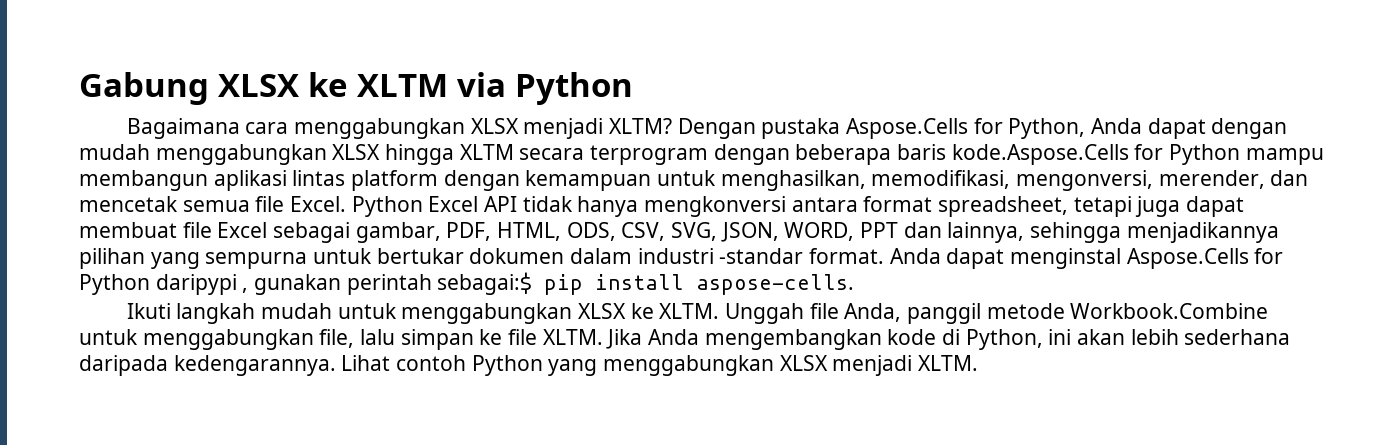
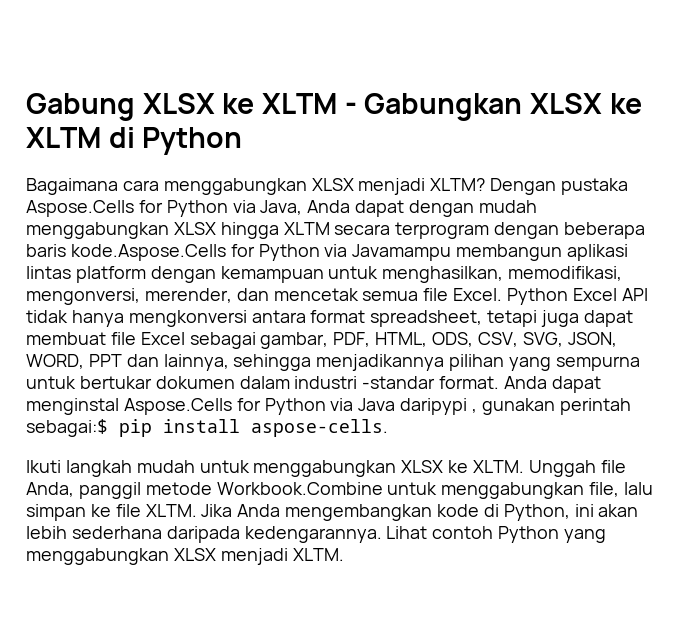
- Gabung XLSX ke XLTM via Python
+ Gabung XLSX ke XLTM - Gabungkan XLSX ke XLTM di Python
- Dengan pustaka Aspose.Cells for Python, Anda dapat dengan mudah menggabungkan XLSX hingga XLTM secara terprogram dengan beberapa baris kode.Aspose.Cells for Python mampu membangun aplikasi lintas platform dengan kemampuan untuk menghasilkan, memodifikasi, mengonversi, merender, dan mencetak semua file Excel.
+ Dengan pustaka Aspose.Cells for Python via Java, Anda dapat dengan mudah menggabungkan XLSX hingga XLTM secara terprogram dengan beberapa baris kode.Aspose.Cells for Python via Javamampu membangun aplikasi lintas platform dengan kemampuan untuk menghasilkan, memodifikasi, mengonversi, merender, dan mencetak semua file Excel.
- Anda dapat menginstal Aspose.Cells for Python daripypi , gunakan perintah sebagai:$ pip install aspose-cells.
+ Anda dapat menginstal Aspose.Cells for Python via Java daripypi , gunakan perintah sebagai:$ pip install aspose-cells.

